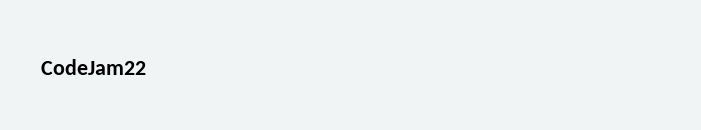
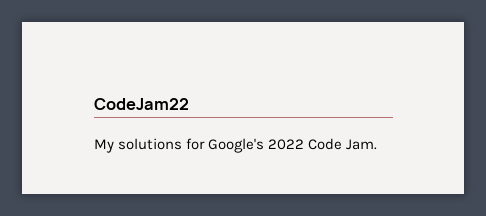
+ My solutions for Google's 2022 Code Jam.

